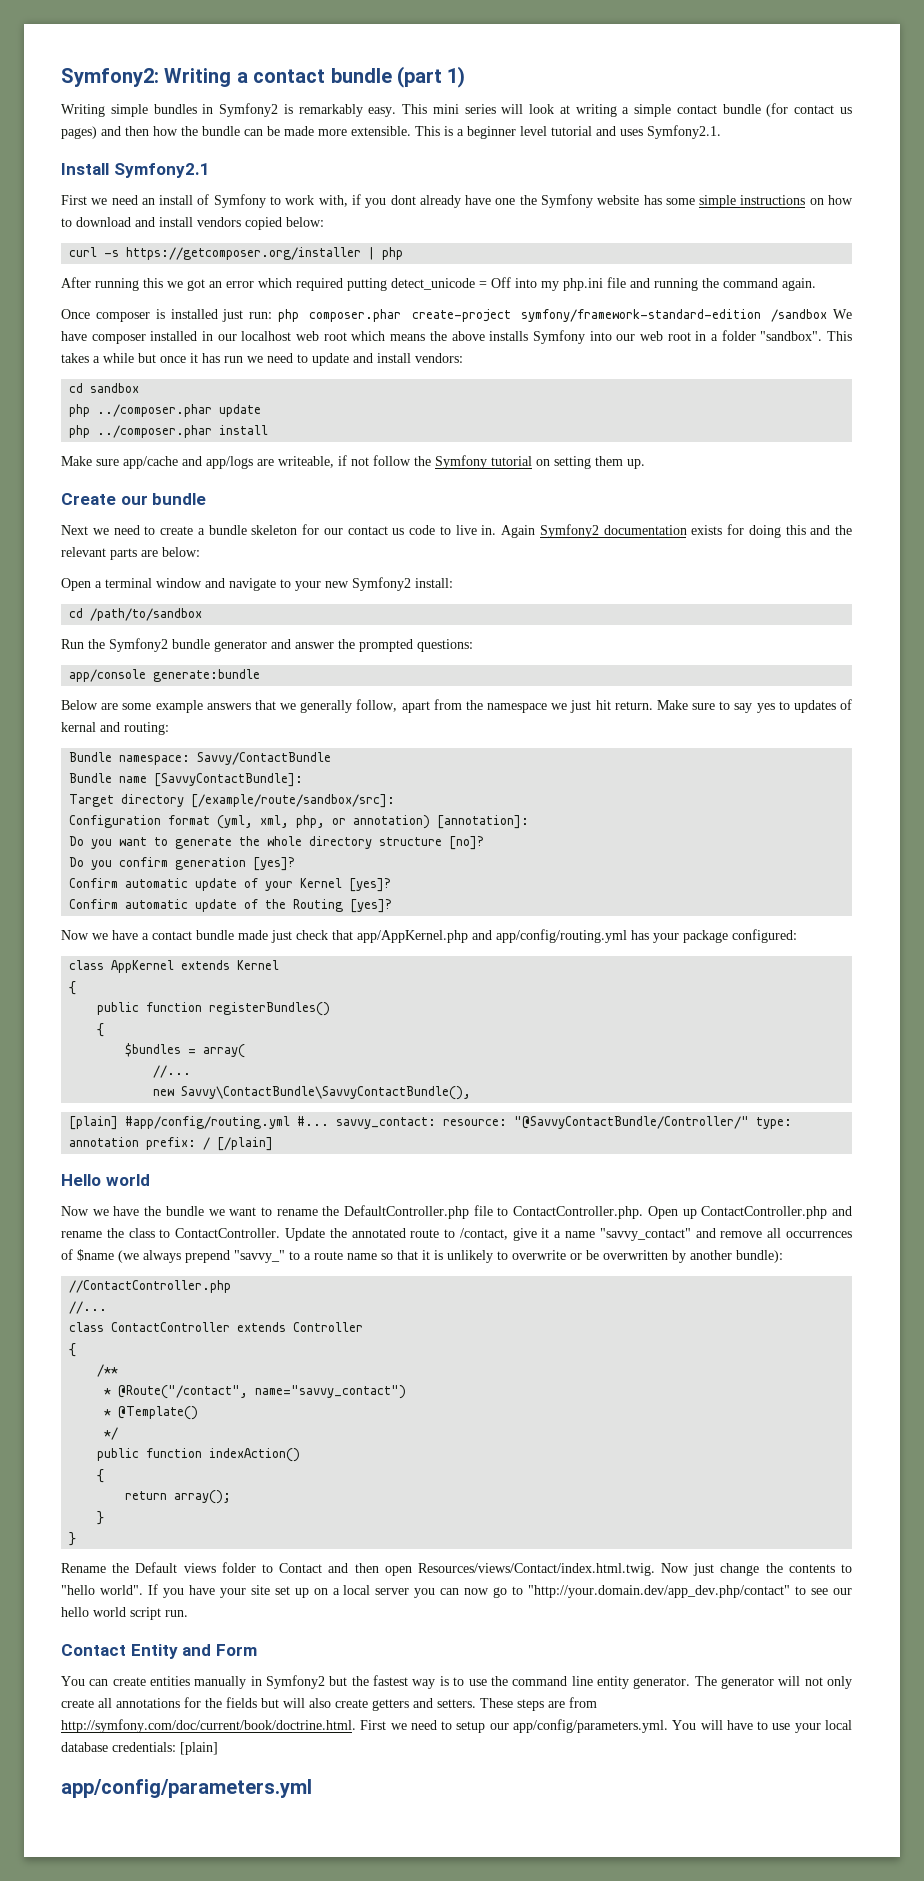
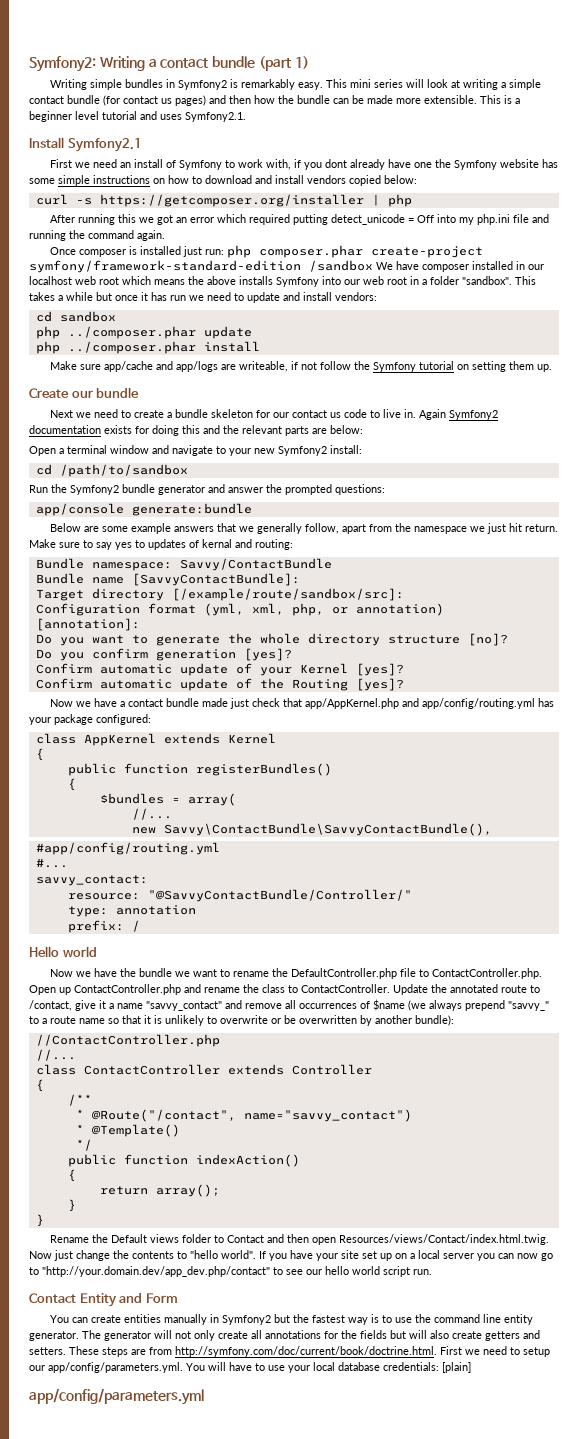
- [plain] #app/config/routing.yml #... savvy_contact: resource: "@SavvyContactBundle/Controller/" type: annotation prefix: / [/plain]
+ #app/config/routing.yml
+ #...
+ savvy_contact:
+ resource: "@SavvyContactBundle/Controller/"
+ type: annotation
+ prefix: /

